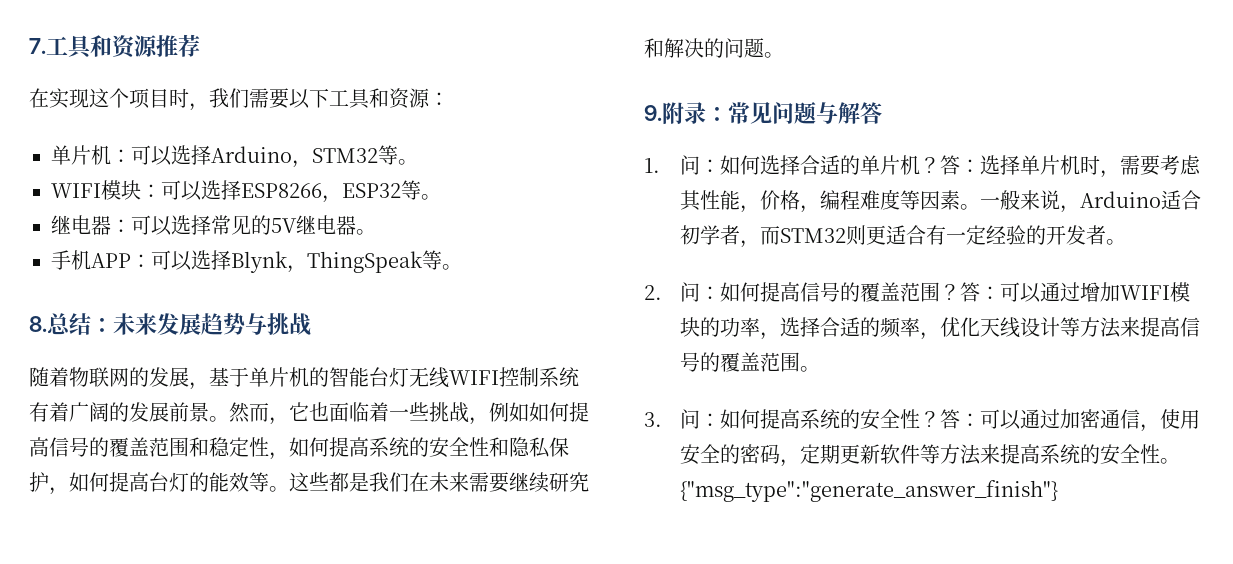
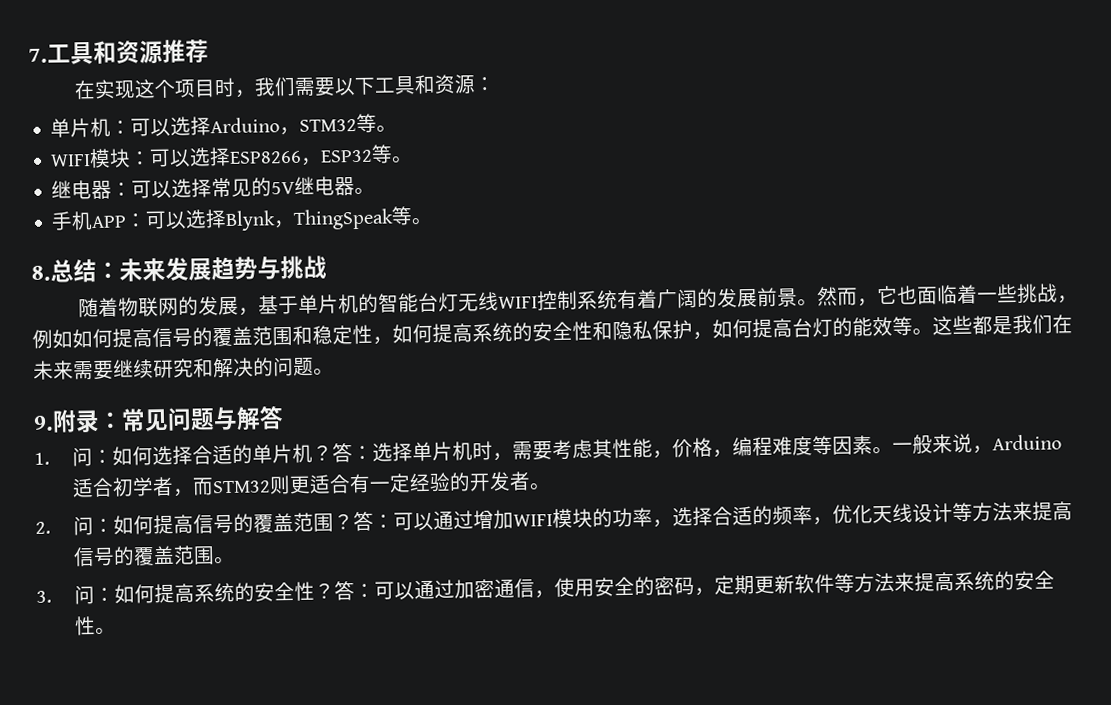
- {"msg_type":"generate_answer_finish"}

